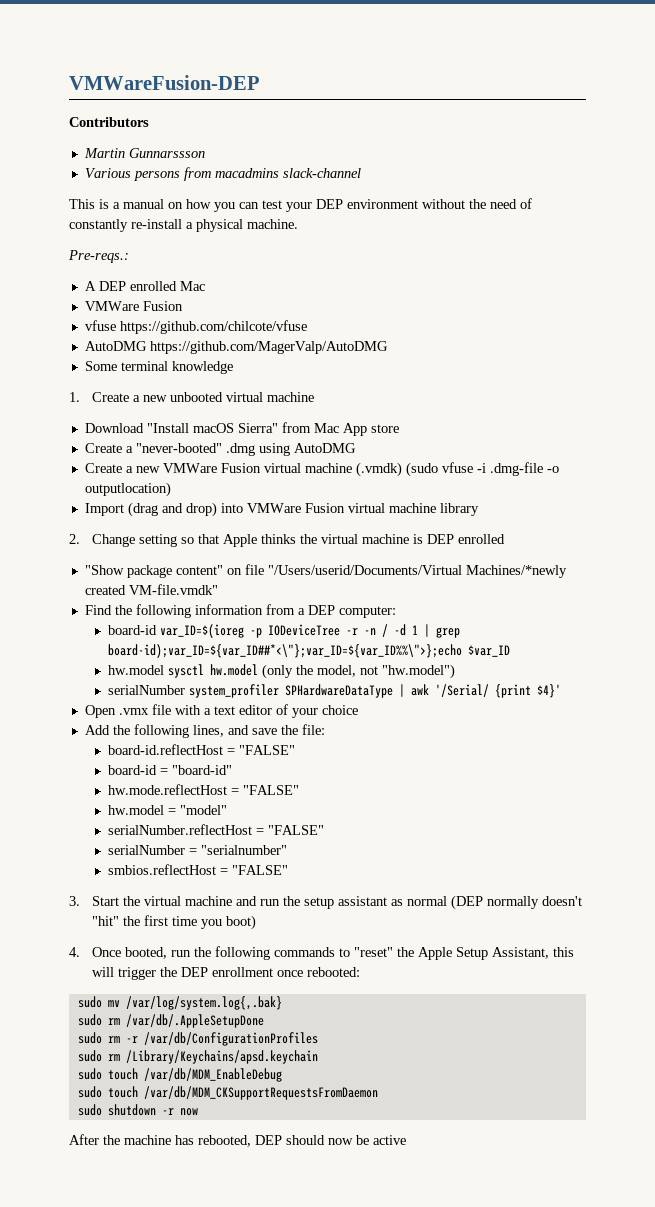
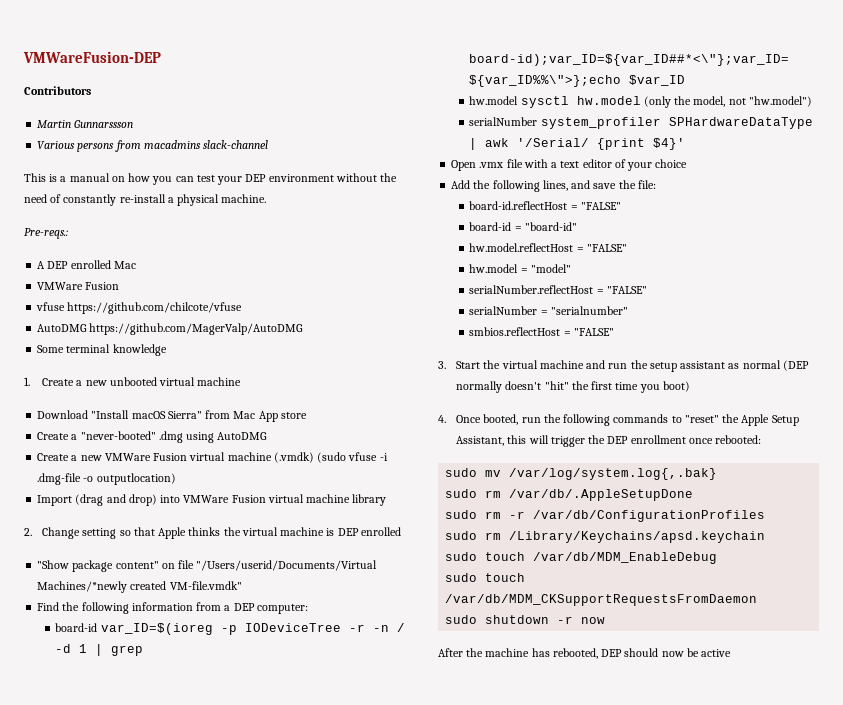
- hw.mode.reflectHost = "FALSE"
+ hw.model.reflectHost = "FALSE"

